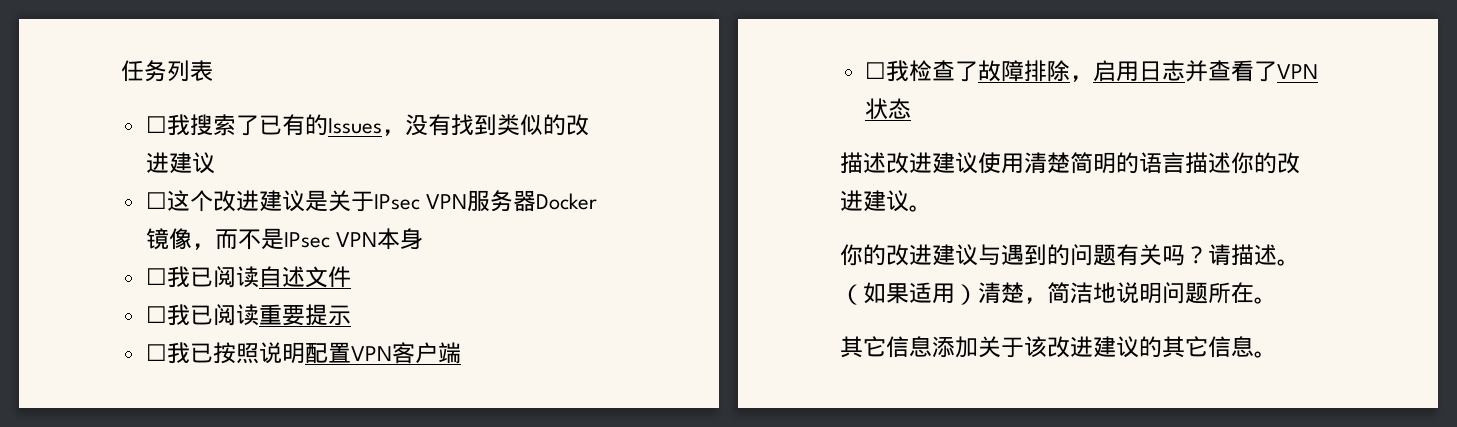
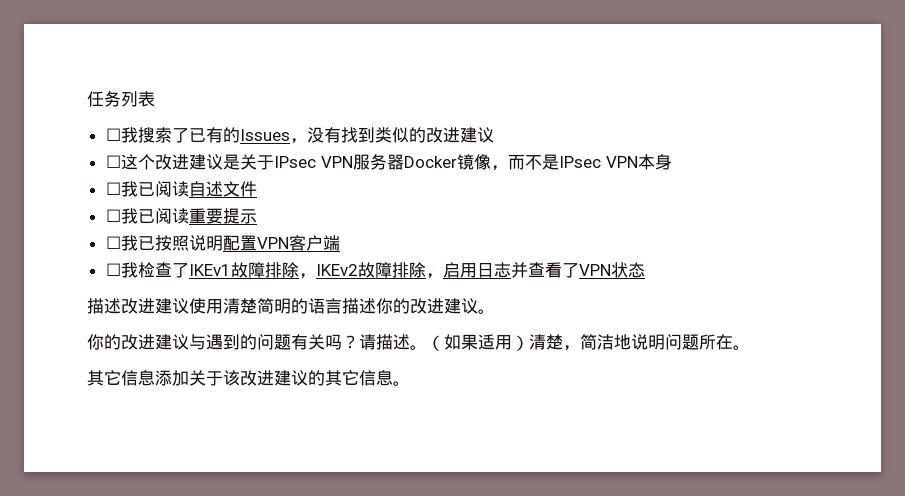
- ☐我检查了故障排除，启用日志并查看了VPN状态
+ ☐我检查了IKEv1故障排除，IKEv2故障排除，启用日志并查看了VPN状态

